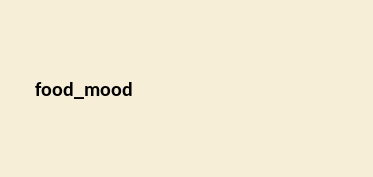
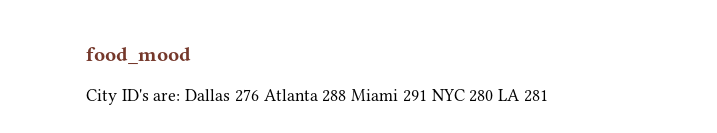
+ City ID's are: Dallas 276 Atlanta 288 Miami 291 NYC 280 LA 281

